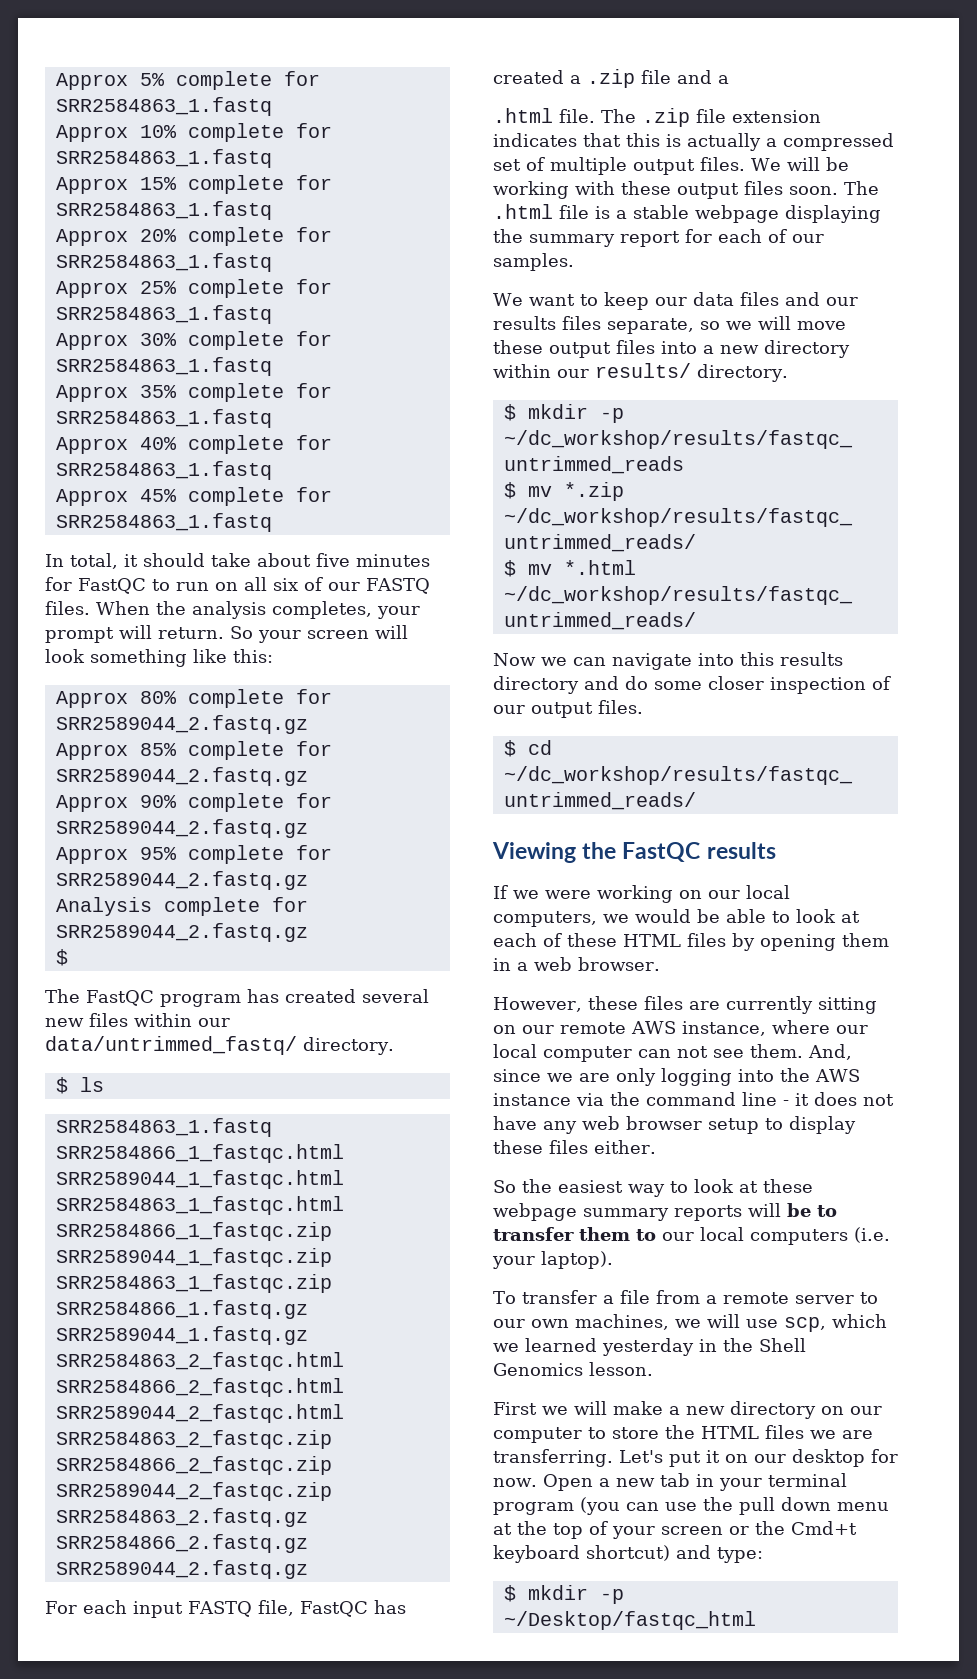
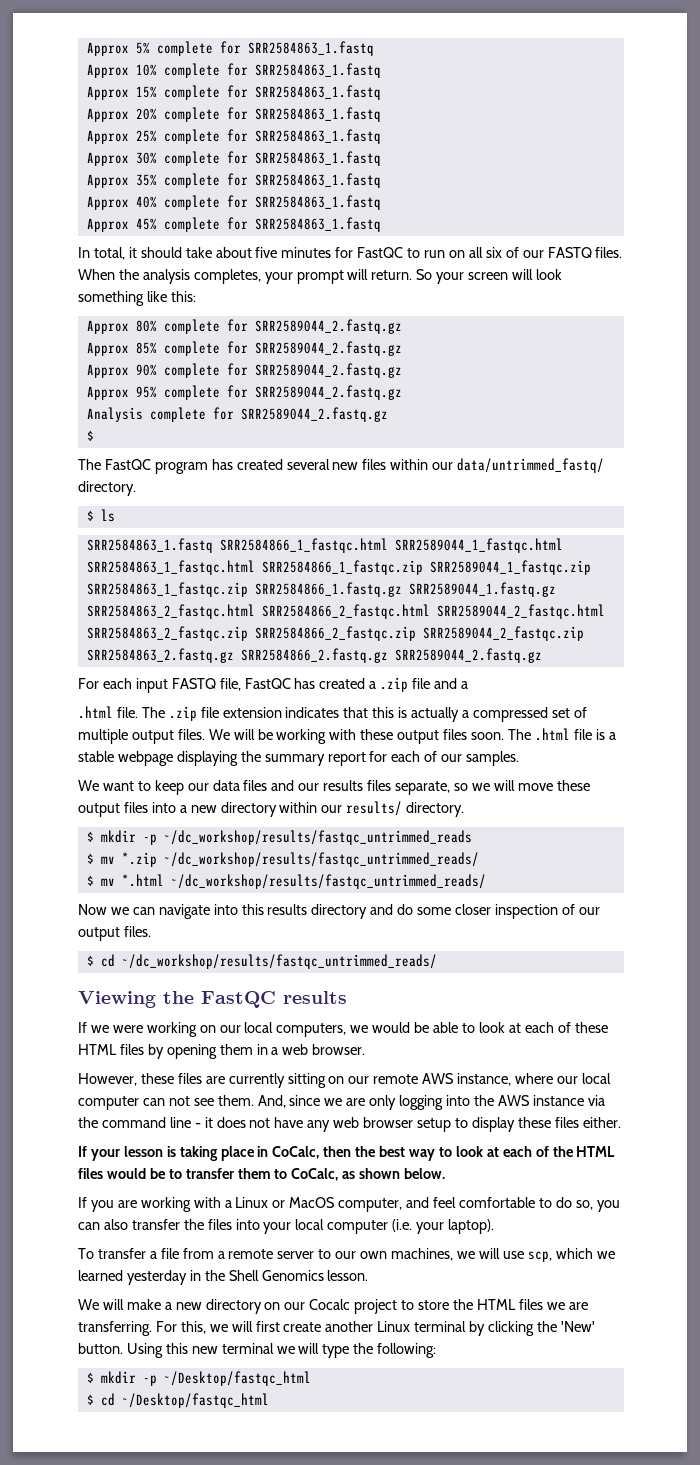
- So the easiest way to look at these webpage summary reports will be to transfer them to our local computers (i.e. your laptop).
+ If your lesson is taking place in CoCalc, then the best way to look at each of the HTML files would be to transfer them to CoCalc, as shown below.
+ If you are working with a Linux or MacOS computer, and feel comfortable to do so, you can also transfer the files into your local computer (i.e. your laptop).
- First we will make a new directory on our computer to store the HTML files we are transferring.
+ We will make a new directory on our Cocalc project to store the HTML files we are transferring.
- Let's put it on our desktop for now. Open a new tab in your terminal program (you can use the pull down menu at the top of your screen or the Cmd+t keyboard shortcut) and type:
+ For this, we will first create another Linux terminal by clicking the 'New' button. Using this new terminal we will type the following:
+ $ cd ~/Desktop/fastqc_html

